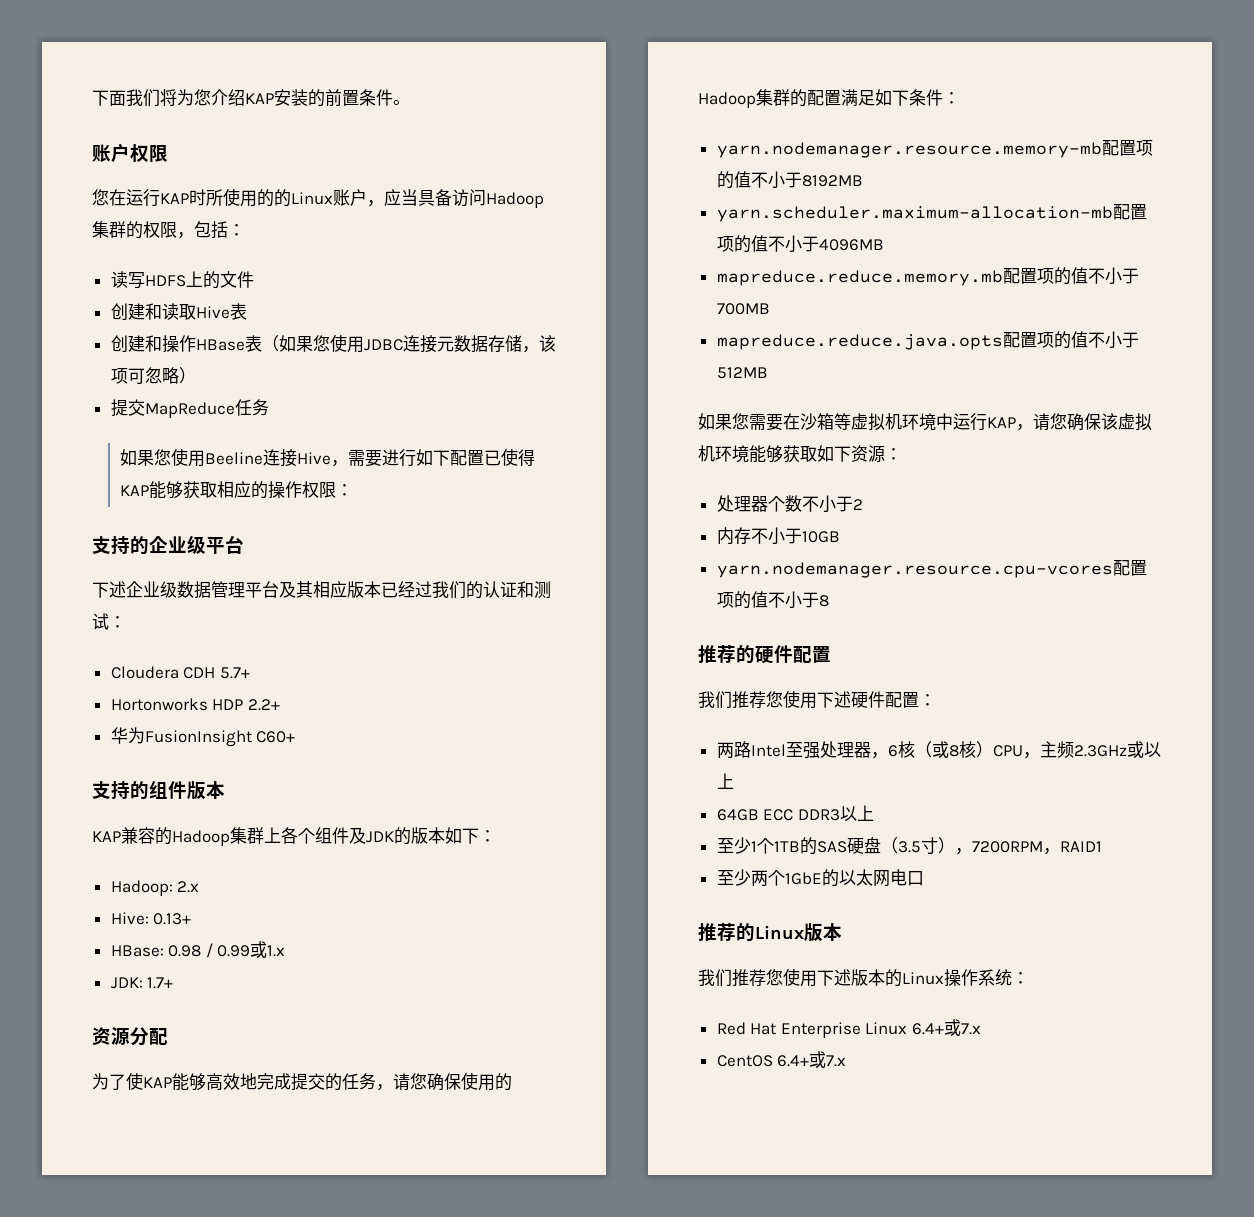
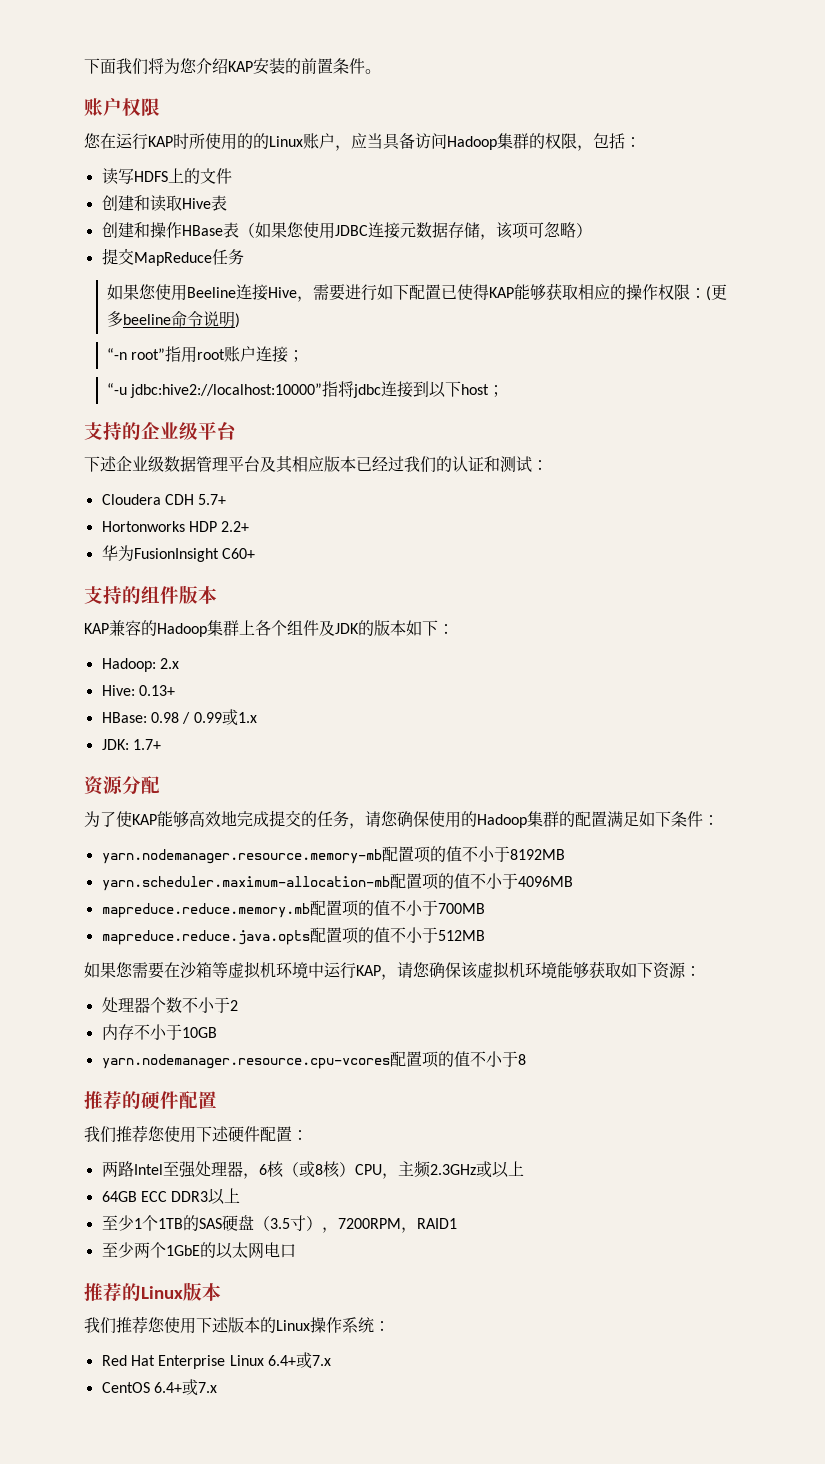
- 如果您使用Beeline连接Hive，需要进行如下配置已使得KAP能够获取相应的操作权限：
+ 如果您使用Beeline连接Hive，需要进行如下配置已使得KAP能够获取相应的操作权限：(更多beeline命令说明)
+ “-n root”指用root账户连接；
+ “-u jdbc:hive2://localhost:10000”指将jdbc连接到以下host；

